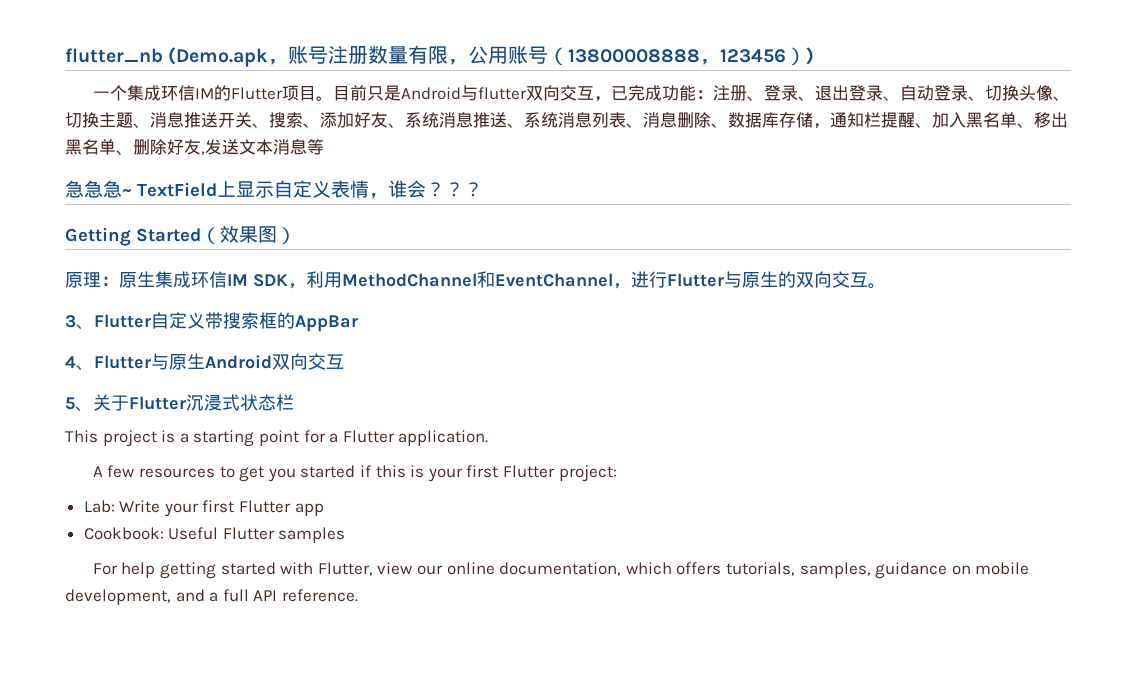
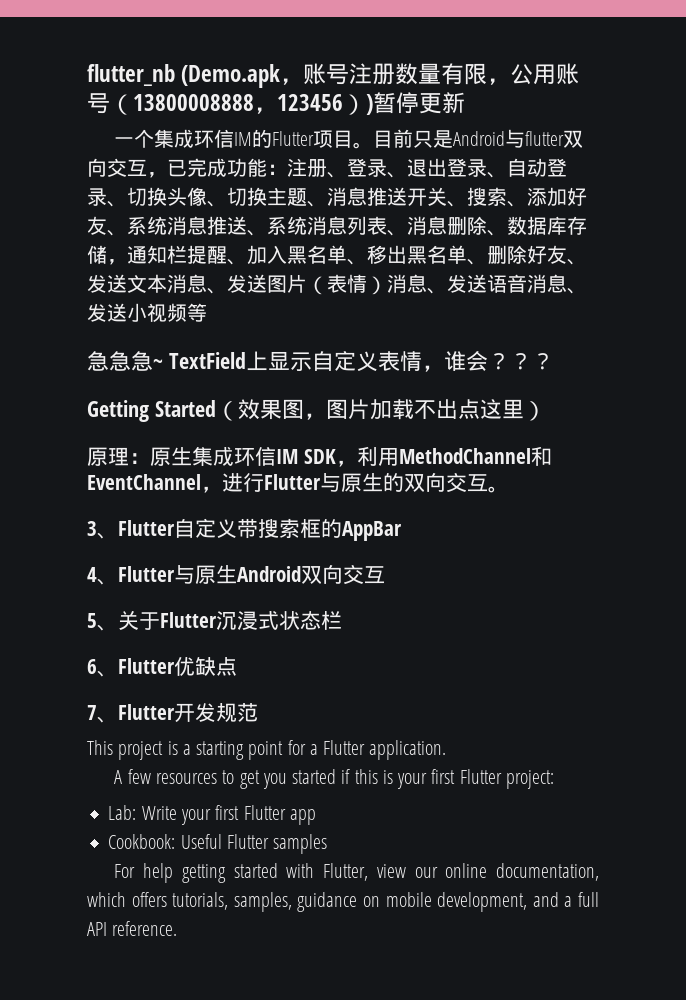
- flutter_nb (Demo.apk，账号注册数量有限，公用账号（13800008888，123456）)
+ flutter_nb (Demo.apk，账号注册数量有限，公用账号（13800008888，123456）)暂停更新
- 目前只是Android与flutter双向交互，已完成功能：注册、登录、退出登录、自动登录、切换头像、切换主题、消息推送开关、搜索、添加好友、系统消息推送、系统消息列表、消息删除、数据库存储，通知栏提醒、加入黑名单、移出黑名单、删除好友,发送文本消息等
+ 目前只是Android与flutter双向交互，已完成功能：注册、登录、退出登录、自动登录、切换头像、切换主题、消息推送开关、搜索、添加好友、系统消息推送、系统消息列表、消息删除、数据库存储，通知栏提醒、加入黑名单、移出黑名单、删除好友、发送文本消息、发送图片（表情）消息、发送语音消息、发送小视频等
- Getting Started（效果图）
+ Getting Started（效果图，图片加载不出点这里）
+ 6、Flutter优缺点
+ 7、Flutter开发规范

